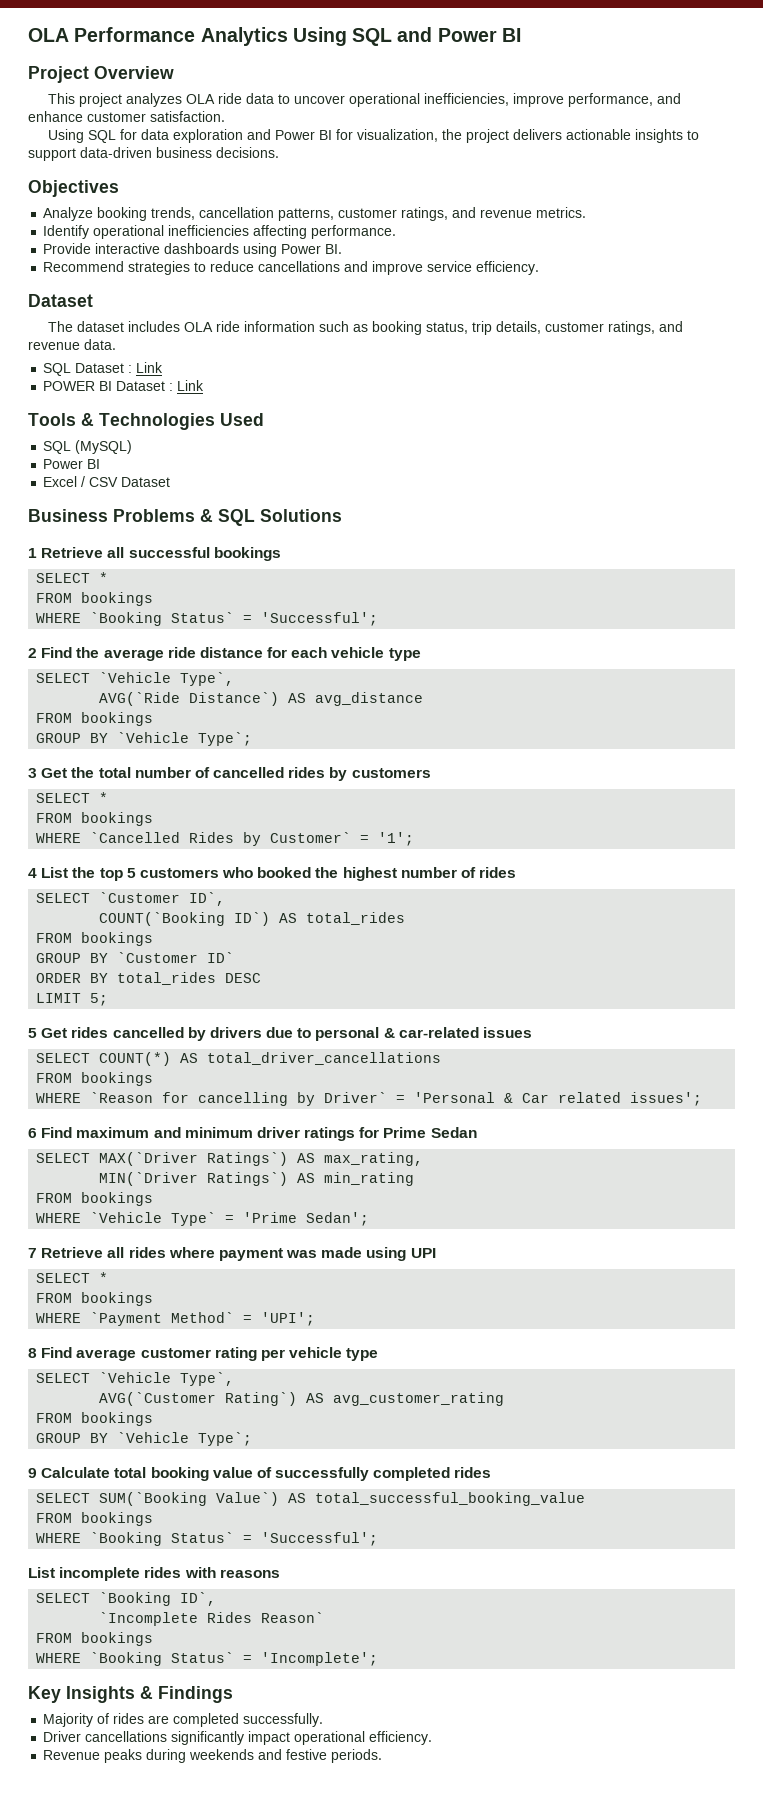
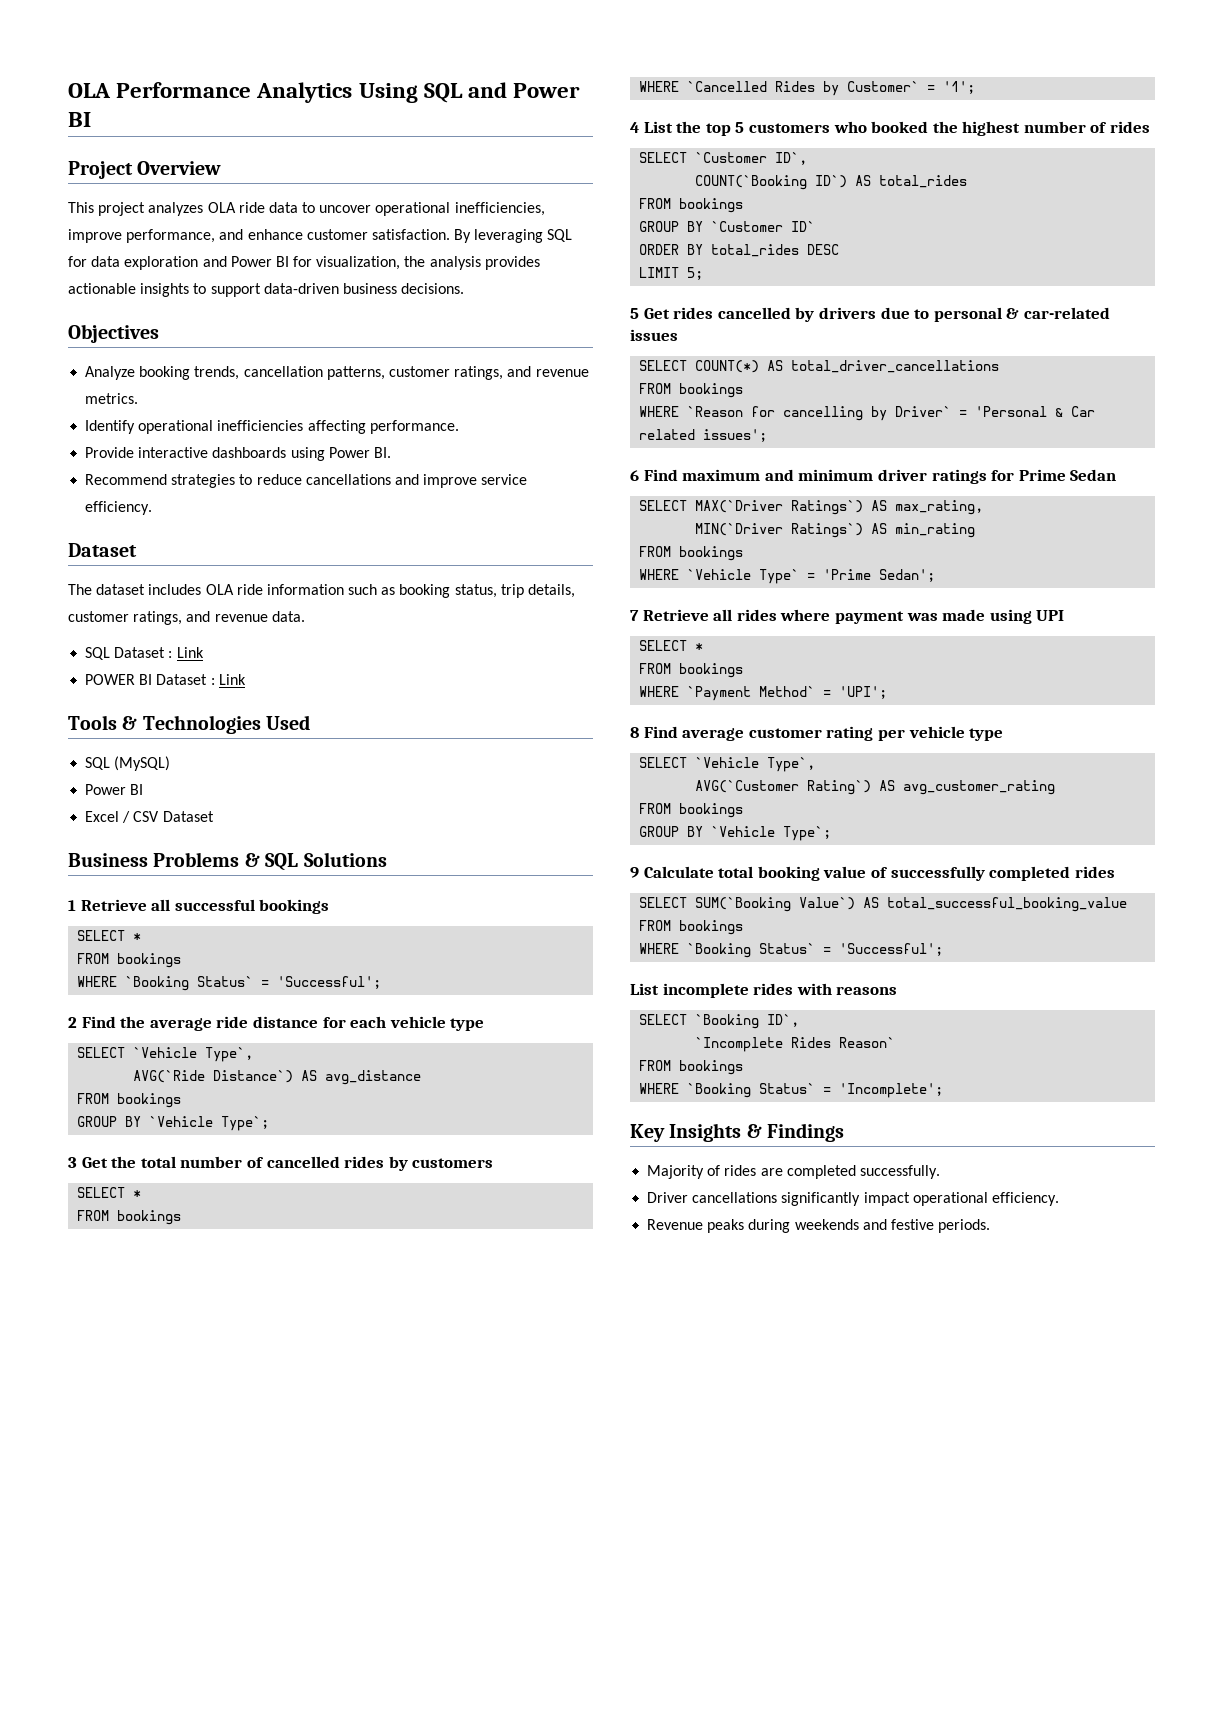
- This project analyzes OLA ride data to uncover operational inefficiencies, improve performance, and enhance customer satisfaction.
- Using SQL for data exploration and Power BI for visualization, the project delivers actionable insights to support data-driven business decisions.
+ This project analyzes OLA ride data to uncover operational inefficiencies, improve performance, and enhance customer satisfaction. By leveraging SQL for data exploration and Power BI for visualization, the analysis provides actionable insights to support data-driven business decisions.

